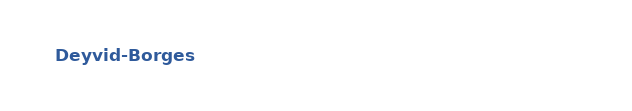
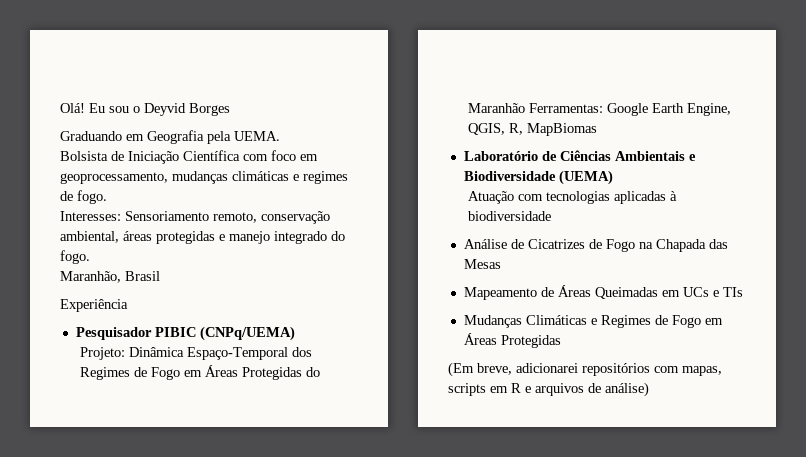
- Deyvid-Borges
+ Olá! Eu sou o Deyvid Borges
+ Graduando em Geografia pela UEMA.
+ Bolsista de Iniciação Científica com foco em geoprocessamento, mudanças climáticas e regimes de fogo.
+ Interesses: Sensoriamento remoto, conservação ambiental, áreas protegidas e manejo integrado do fogo.
+ Maranhão, Brasil
+ Experiência
+ Pesquisador PIBIC (CNPq/UEMA)
+ Projeto: Dinâmica Espaço-Temporal dos Regimes de Fogo em Áreas Protegidas do Maranhão Ferramentas: Google Earth Engine, QGIS, R, MapBiomas
+ Laboratório de Ciências Ambientais e Biodiversidade (UEMA)
+ Atuação com tecnologias aplicadas à biodiversidade
+ Análise de Cicatrizes de Fogo na Chapada das Mesas
+ Mapeamento de Áreas Queimadas em UCs e TIs
+ Mudanças Climáticas e Regimes de Fogo em Áreas Protegidas
+ (Em breve, adicionarei repositórios com mapas, scripts em R e arquivos de análise)

